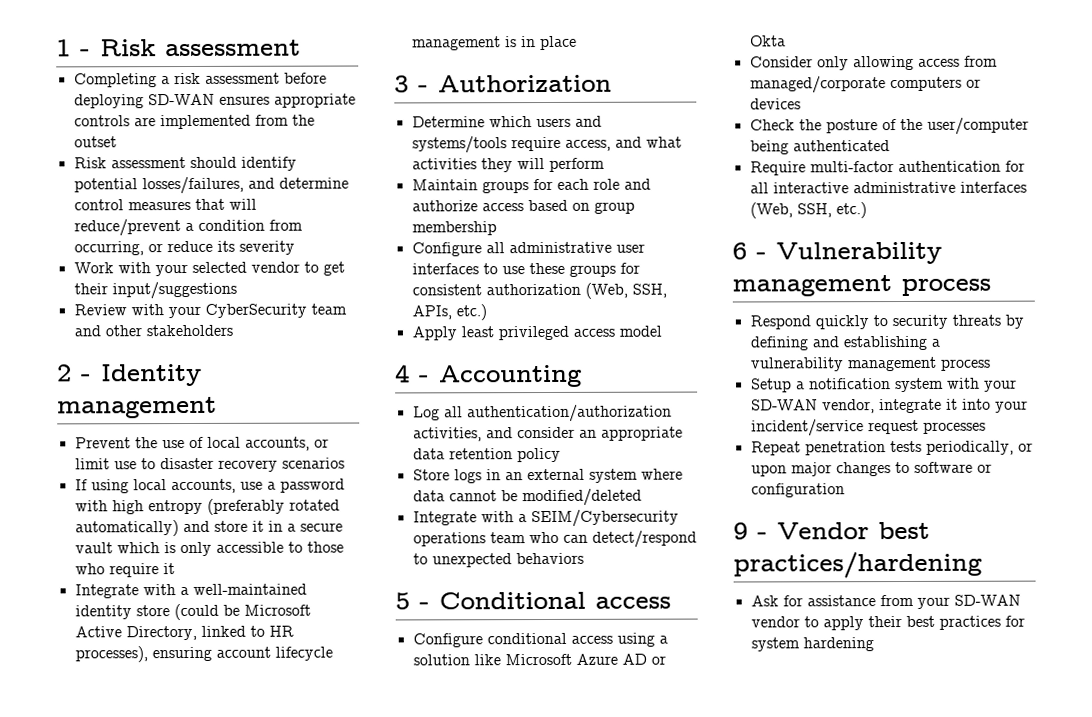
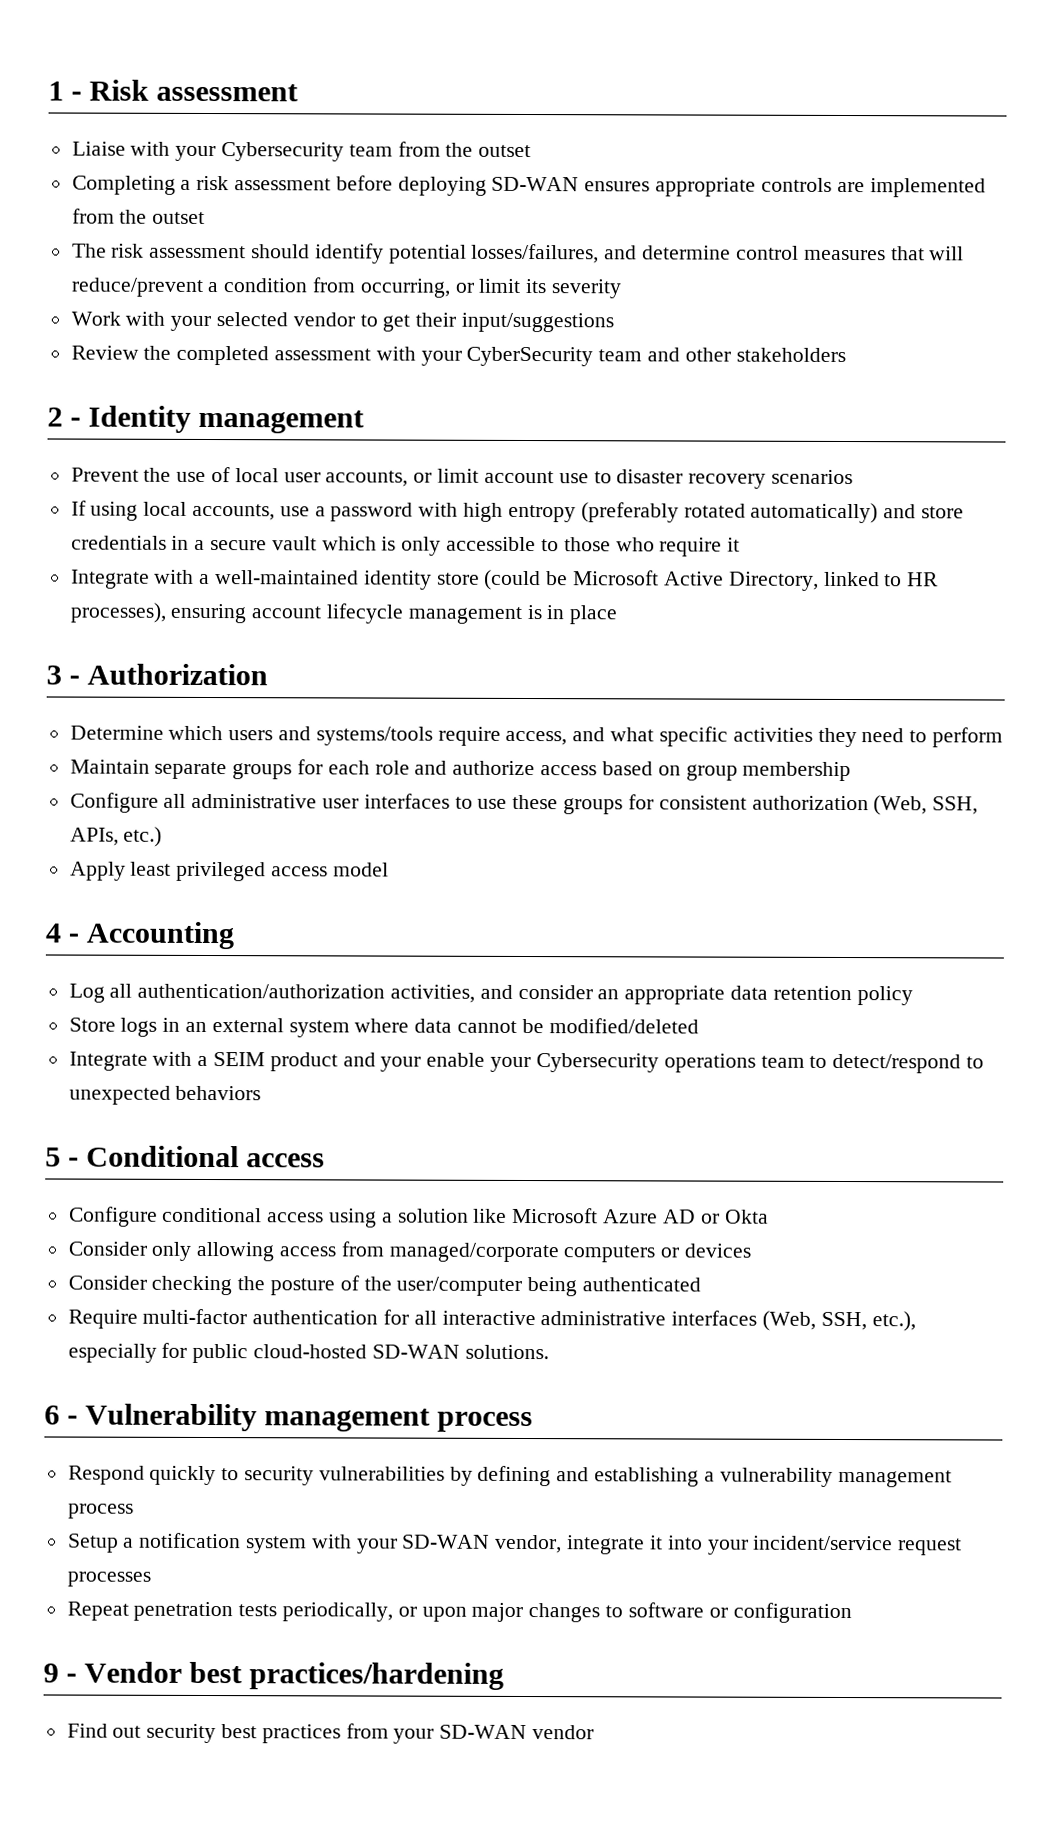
+ Liaise with your Cybersecurity team from the outset
- Risk assessment should identify potential losses/failures, and determine control measures that will reduce/prevent a condition from occurring, or reduce its severity
+ The risk assessment should identify potential losses/failures, and determine control measures that will reduce/prevent a condition from occurring, or limit its severity
- Review with your CyberSecurity team and other stakeholders
+ Review the completed assessment with your CyberSecurity team and other stakeholders
- Prevent the use of local accounts, or limit use to disaster recovery scenarios
+ Prevent the use of local user accounts, or limit account use to disaster recovery scenarios
- If using local accounts, use a password with high entropy (preferably rotated automatically) and store it in a secure vault which is only accessible to those who require it
+ If using local accounts, use a password with high entropy (preferably rotated automatically) and store credentials in a secure vault which is only accessible to those who require it
- Determine which users and systems/tools require access, and what activities they will perform
+ Determine which users and systems/tools require access, and what specific activities they need to perform
- Maintain groups for each role and authorize access based on group membership
+ Maintain separate groups for each role and authorize access based on group membership
- Integrate with a SEIM/Cybersecurity operations team who can detect/respond to unexpected behaviors
+ Integrate with a SEIM product and your enable your Cybersecurity operations team to detect/respond to unexpected behaviors
- Check the posture of the user/computer being authenticated
+ Consider checking the posture of the user/computer being authenticated
- Require multi-factor authentication for all interactive administrative interfaces (Web, SSH, etc.)
+ Require multi-factor authentication for all interactive administrative interfaces (Web, SSH, etc.), especially for public cloud-hosted SD-WAN solutions.
- Respond quickly to security threats by defining and establishing a vulnerability management process
+ Respond quickly to security vulnerabilities by defining and establishing a vulnerability management process
- Ask for assistance from your SD-WAN vendor to apply their best practices for system hardening
+ Find out security best practices from your SD-WAN vendor

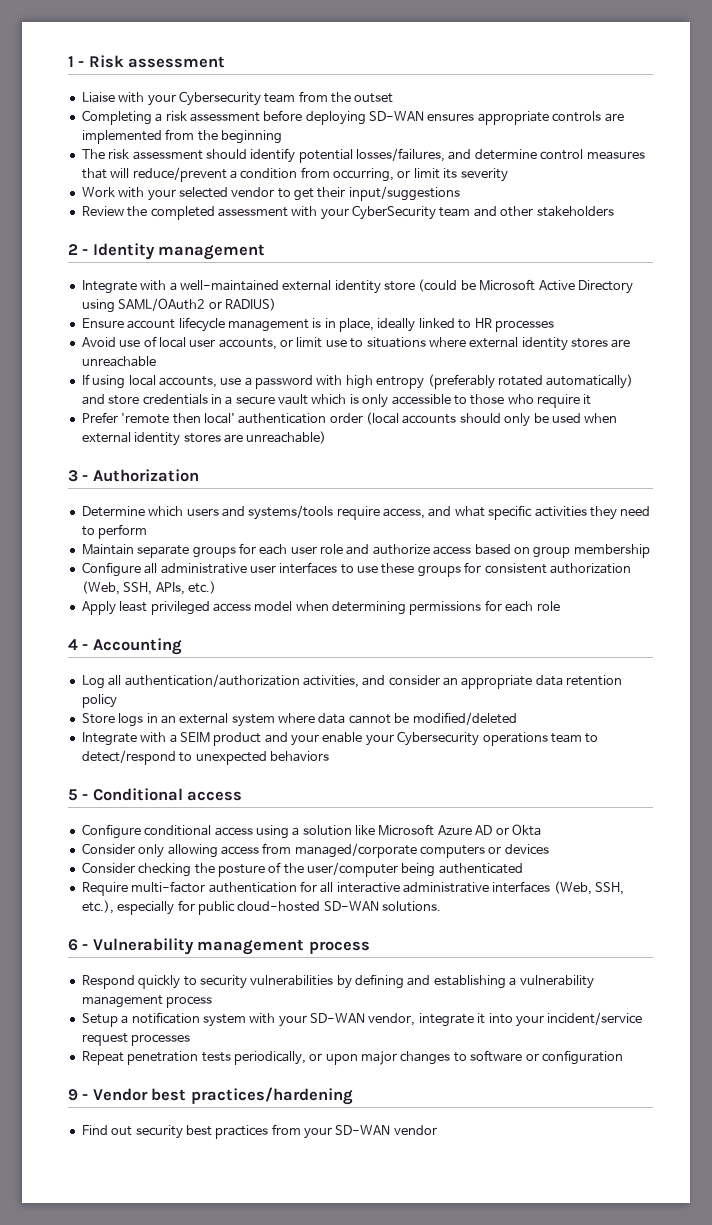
- Completing a risk assessment before deploying SD-WAN ensures appropriate controls are implemented from the outset
+ Completing a risk assessment before deploying SD-WAN ensures appropriate controls are implemented from the beginning
- Prevent the use of local user accounts, or limit account use to disaster recovery scenarios
+ Integrate with a well-maintained external identity store (could be Microsoft Active Directory using SAML/OAuth2 or RADIUS)
+ Ensure account lifecycle management is in place, ideally linked to HR processes
+ Avoid use of local user accounts, or limit use to situations where external identity stores are unreachable
- Integrate with a well-maintained identity store (could be Microsoft Active Directory, linked to HR processes), ensuring account lifecycle management is in place
+ Prefer 'remote then local' authentication order (local accounts should only be used when external identity stores are unreachable)
- Maintain separate groups for each role and authorize access based on group membership
+ Maintain separate groups for each user role and authorize access based on group membership
- Apply least privileged access model
+ Apply least privileged access model when determining permissions for each role

